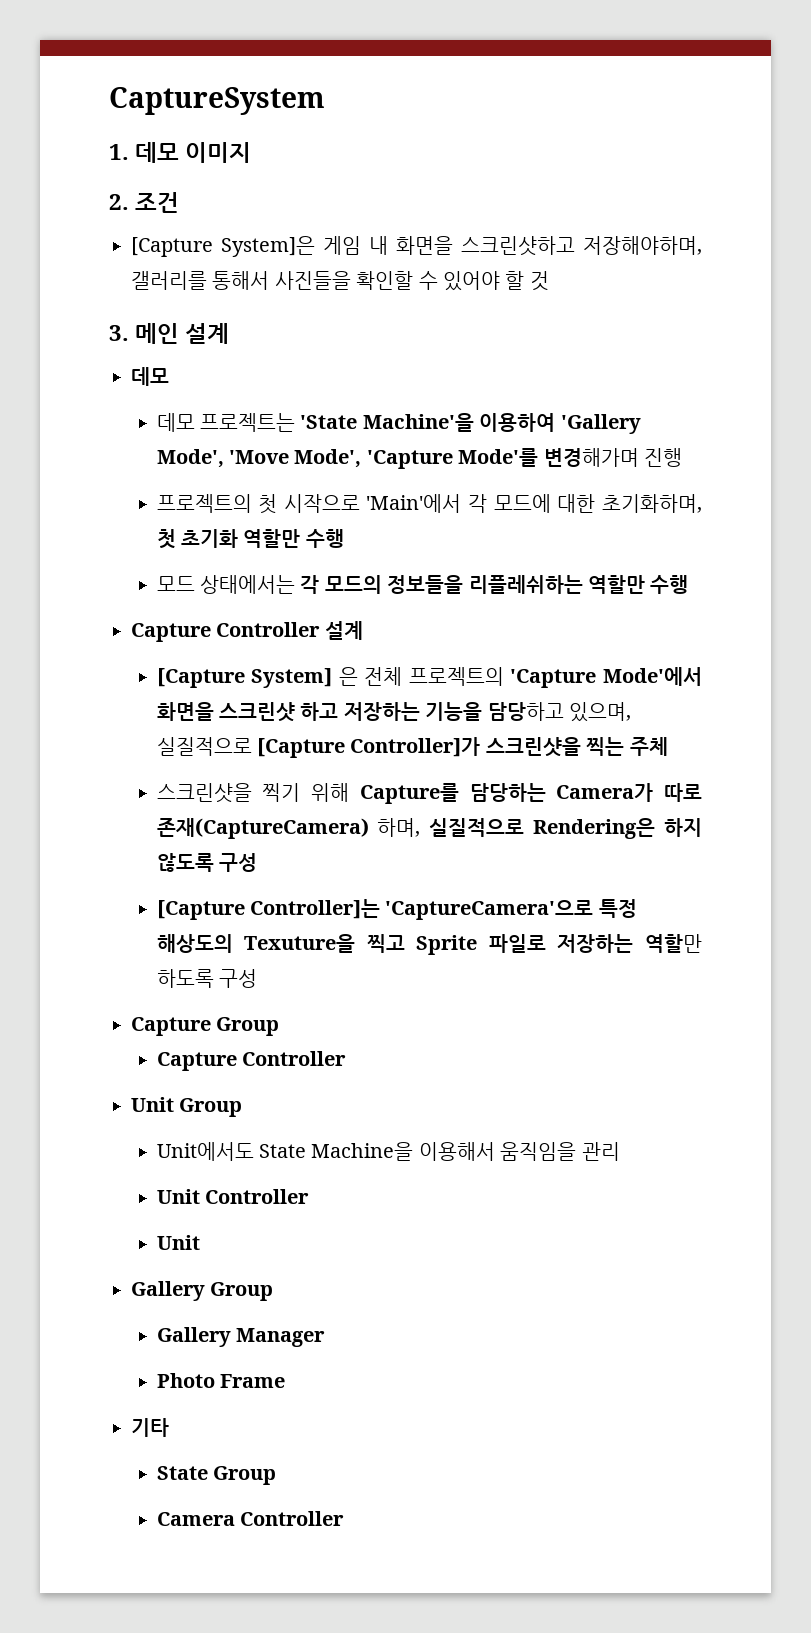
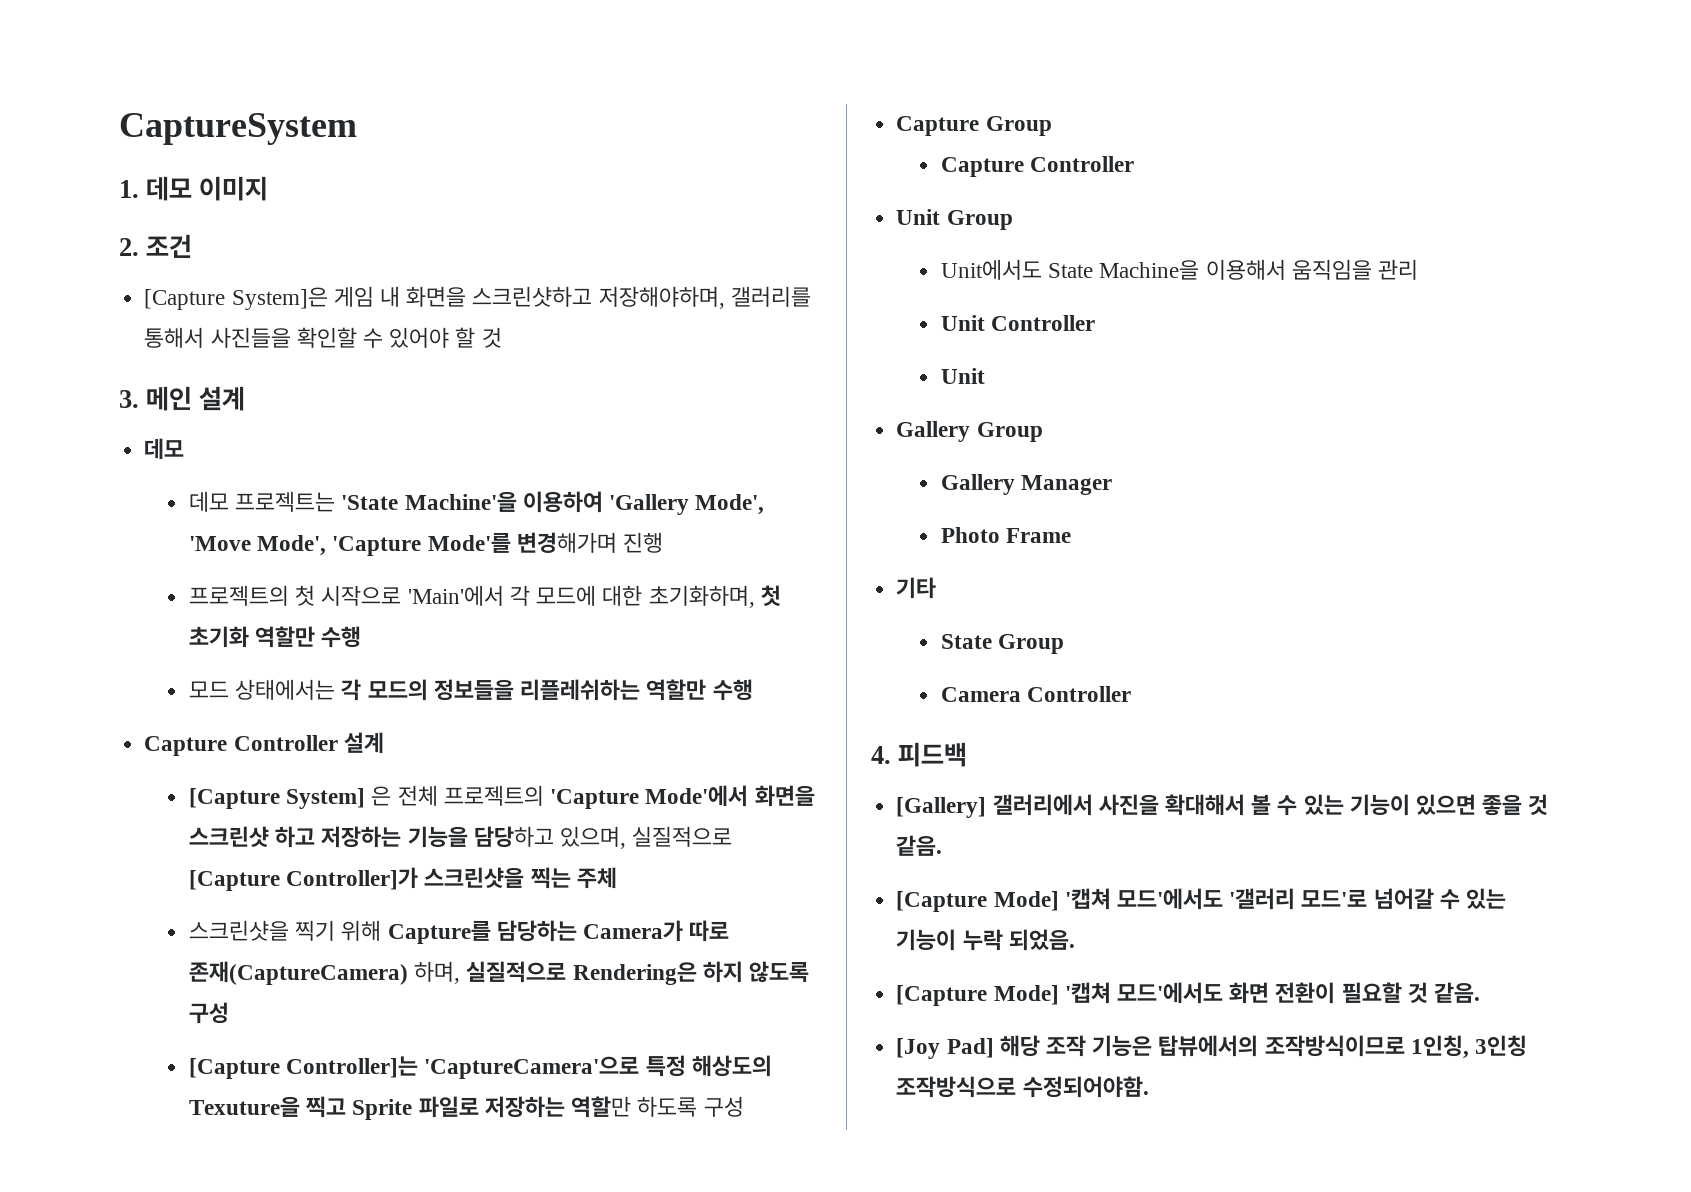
+ 4. 피드백
+ [Gallery] 갤러리에서 사진을 확대해서 볼 수 있는 기능이 있으면 좋을 것 같음.
+ [Capture Mode] '캡쳐 모드'에서도 '갤러리 모드'로 넘어갈 수 있는 기능이 누락 되었음.
+ [Capture Mode] '캡쳐 모드'에서도 화면 전환이 필요할 것 같음.
+ [Joy Pad] 해당 조작 기능은 탑뷰에서의 조작방식이므로 1인칭, 3인칭 조작방식으로 수정되어야함.

